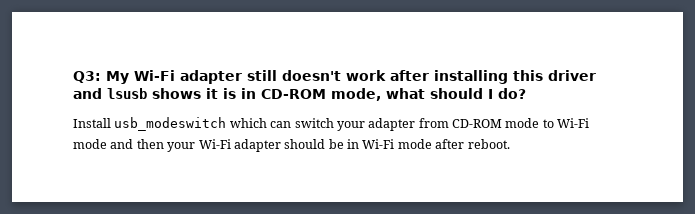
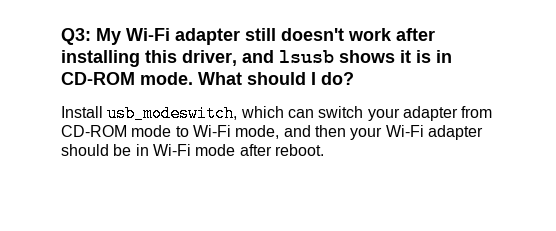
- Q3: My Wi-Fi adapter still doesn't work after installing this driver and lsusb shows it is in CD-ROM mode, what should I do?
+ Q3: My Wi-Fi adapter still doesn't work after installing this driver, and lsusb shows it is in CD-ROM mode. What should I do?
- Install usb_modeswitch which can switch your adapter from CD-ROM mode to Wi-Fi mode and then your Wi-Fi adapter should be in Wi-Fi mode after reboot.
+ Install usb_modeswitch, which can switch your adapter from CD-ROM mode to Wi-Fi mode, and then your Wi-Fi adapter should be in Wi-Fi mode after reboot.

